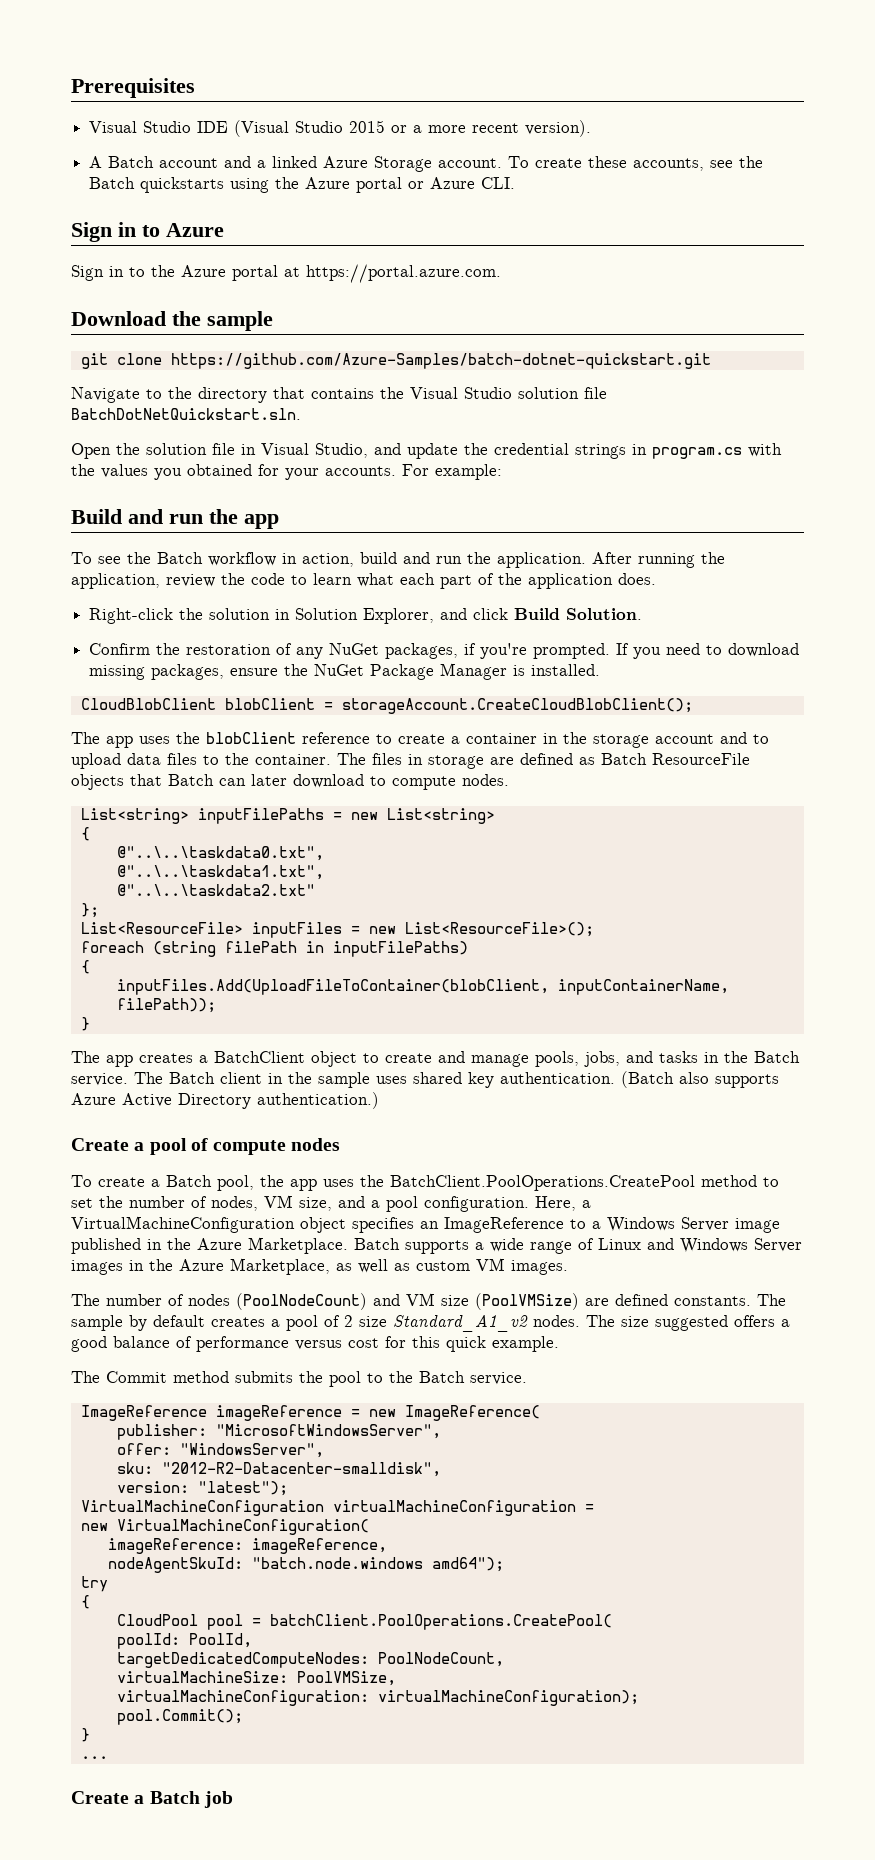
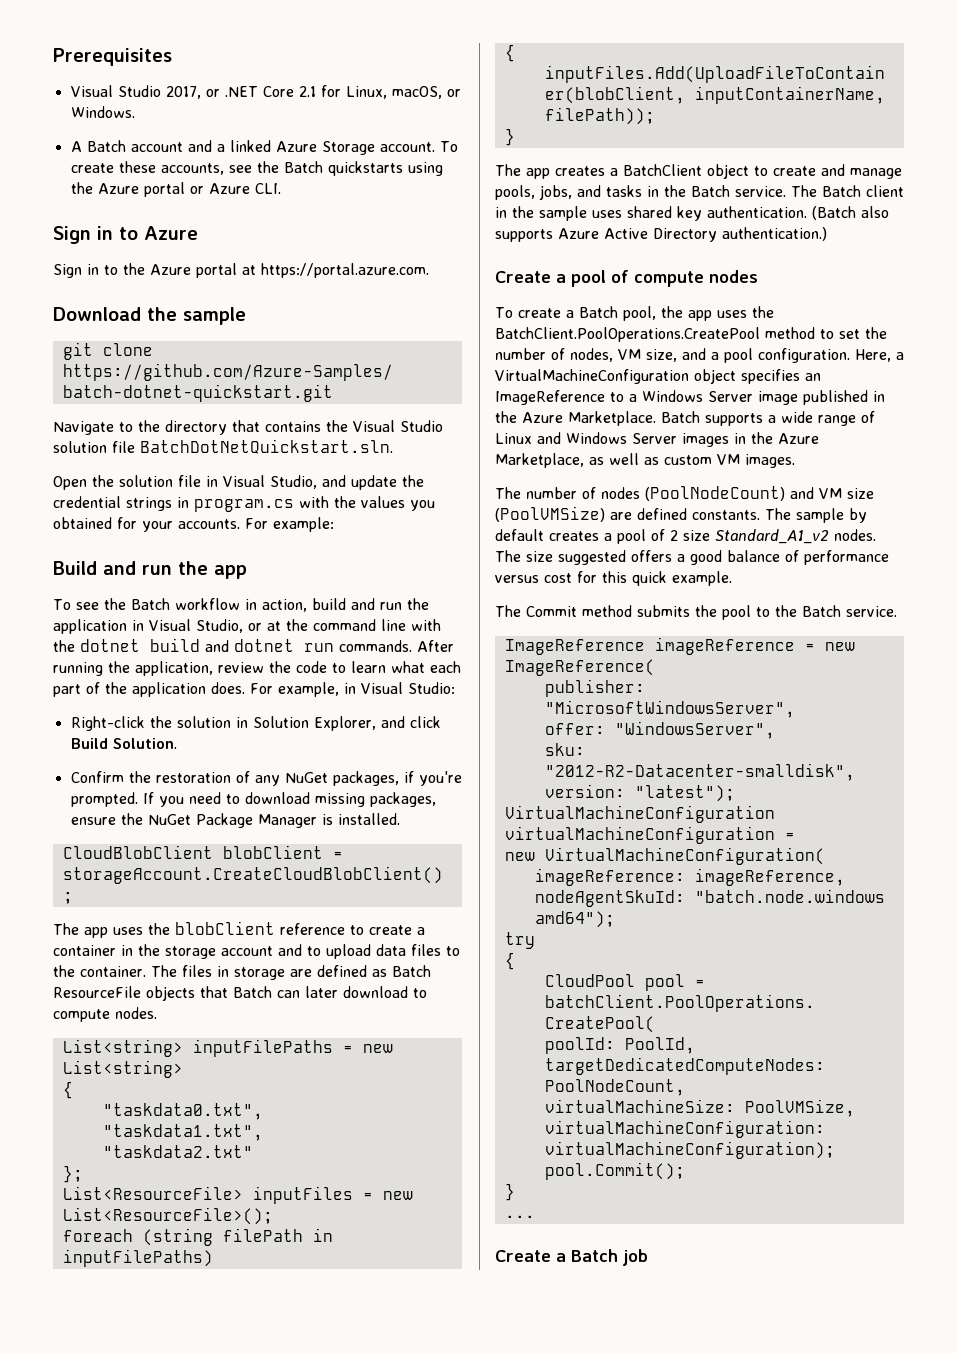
- Visual Studio IDE (Visual Studio 2015 or a more recent version).
+ Visual Studio 2017, or .NET Core 2.1 for Linux, macOS, or Windows.
- To see the Batch workflow in action, build and run the application.
+ To see the Batch workflow in action, build and run the application in Visual Studio, or at the command line with the dotnet build and dotnet run commands.
+ For example, in Visual Studio:
- @"..\..\taskdata0.txt",
- @"..\..\taskdata1.txt",
- @"..\..\taskdata2.txt"
+ "taskdata0.txt",
+ "taskdata1.txt",
+ "taskdata2.txt"

